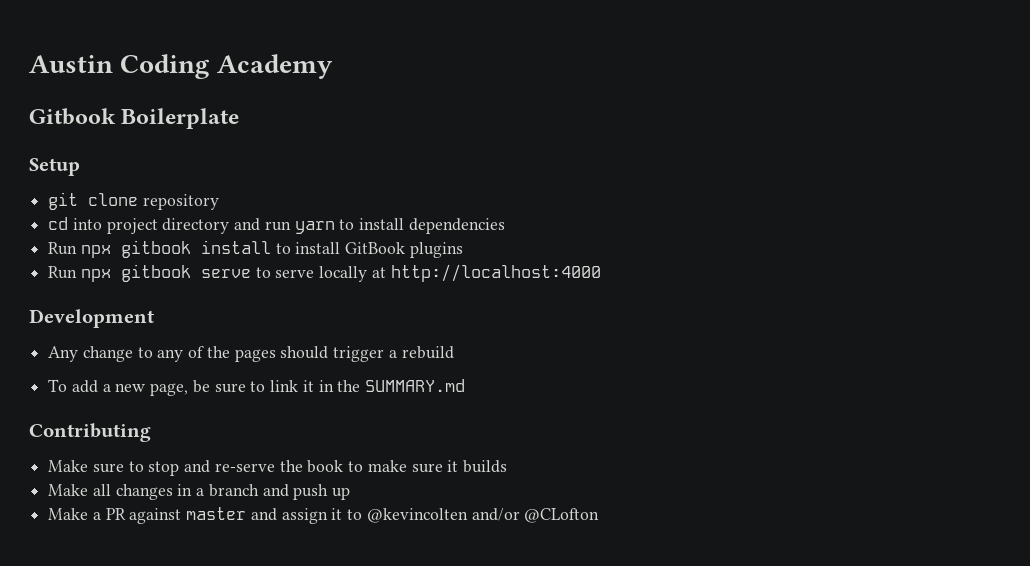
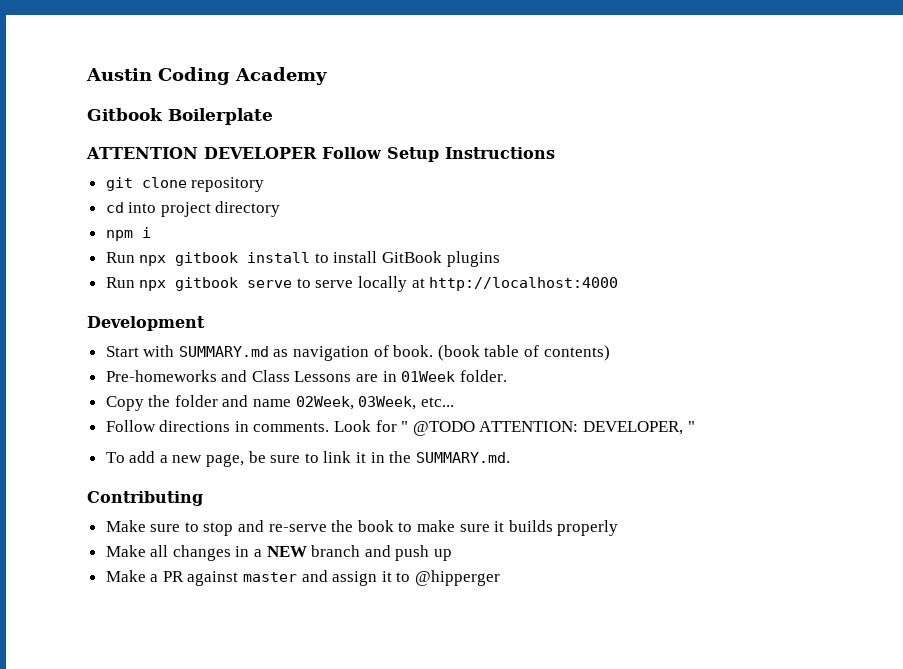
- Setup
+ ATTENTION DEVELOPER Follow Setup Instructions
- cd into project directory and run yarn to install dependencies
+ cd into project directory
+ npm i
- Any change to any of the pages should trigger a rebuild
+ Start with SUMMARY.md as navigation of book. (book table of contents)
+ Pre-homeworks and Class Lessons are in 01Week folder.
+ Copy the folder and name 02Week, 03Week, etc...
+ Follow directions in comments. Look for " @TODO ATTENTION: DEVELOPER, "
- To add a new page, be sure to link it in the SUMMARY.md
+ To add a new page, be sure to link it in the SUMMARY.md.
- Make sure to stop and re-serve the book to make sure it builds
+ Make sure to stop and re-serve the book to make sure it builds properly
- Make all changes in a branch and push up
+ Make all changes in a NEW branch and push up
- Make a PR against master and assign it to @kevincolten and/or @CLofton
+ Make a PR against master and assign it to @hipperger

